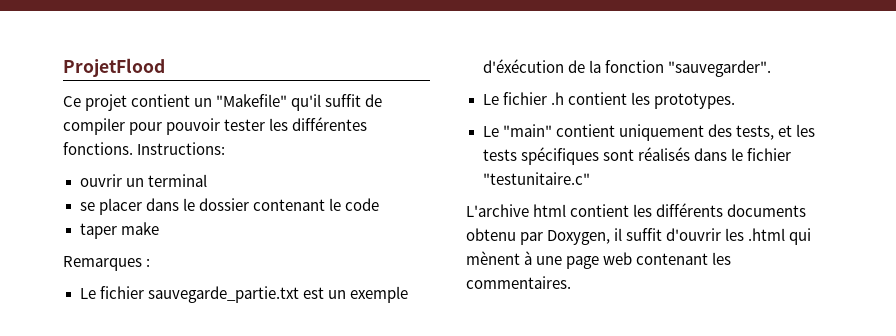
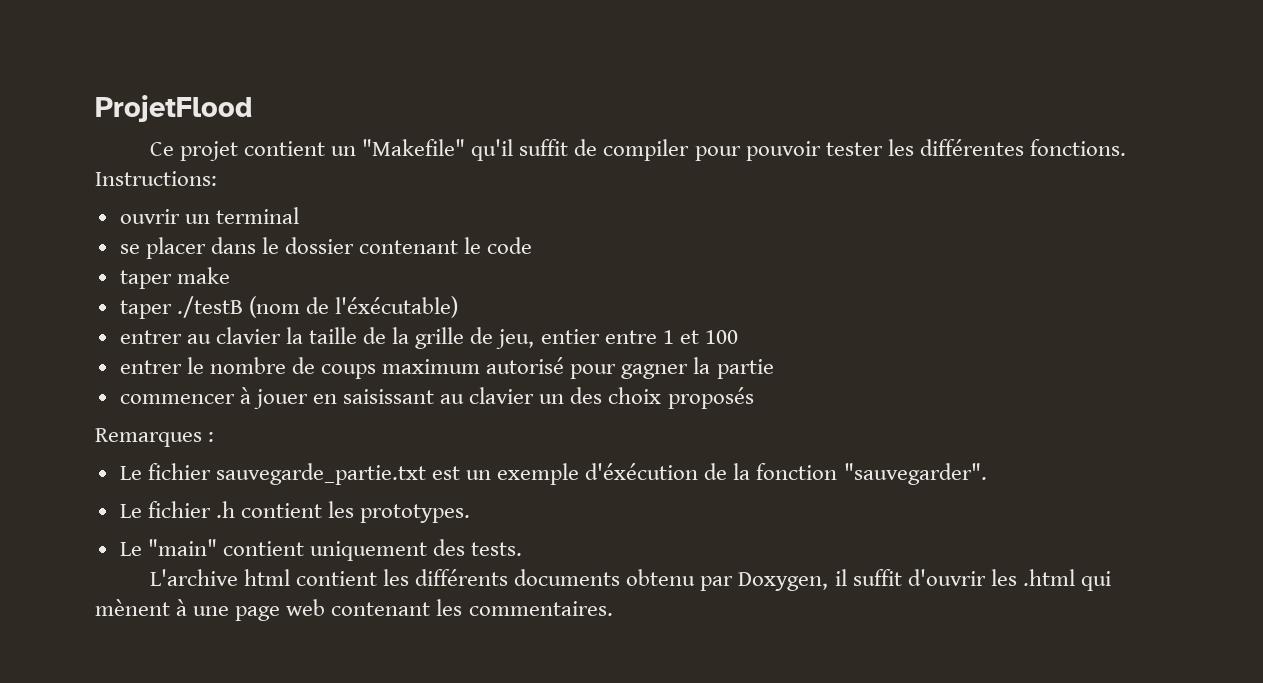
+ taper ./testB (nom de l'éxécutable)
+ entrer au clavier la taille de la grille de jeu, entier entre 1 et 100
+ entrer le nombre de coups maximum autorisé pour gagner la partie
+ commencer à jouer en saisissant au clavier un des choix proposés
- Le "main" contient uniquement des tests, et les tests spécifiques sont réalisés dans le fichier "testunitaire.c"
+ Le "main" contient uniquement des tests.

